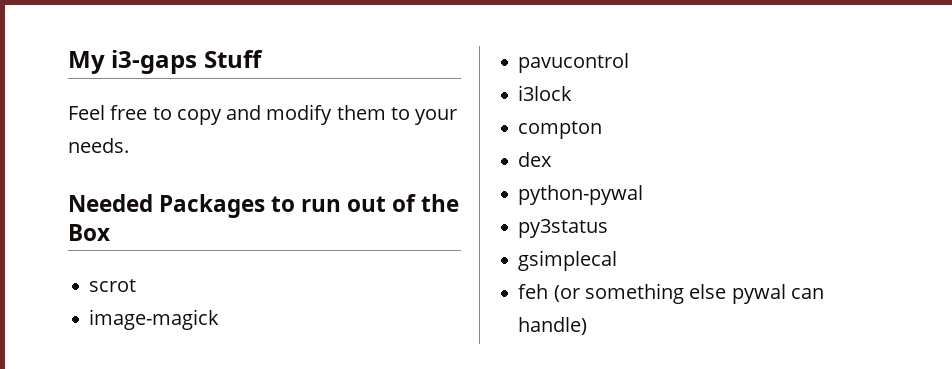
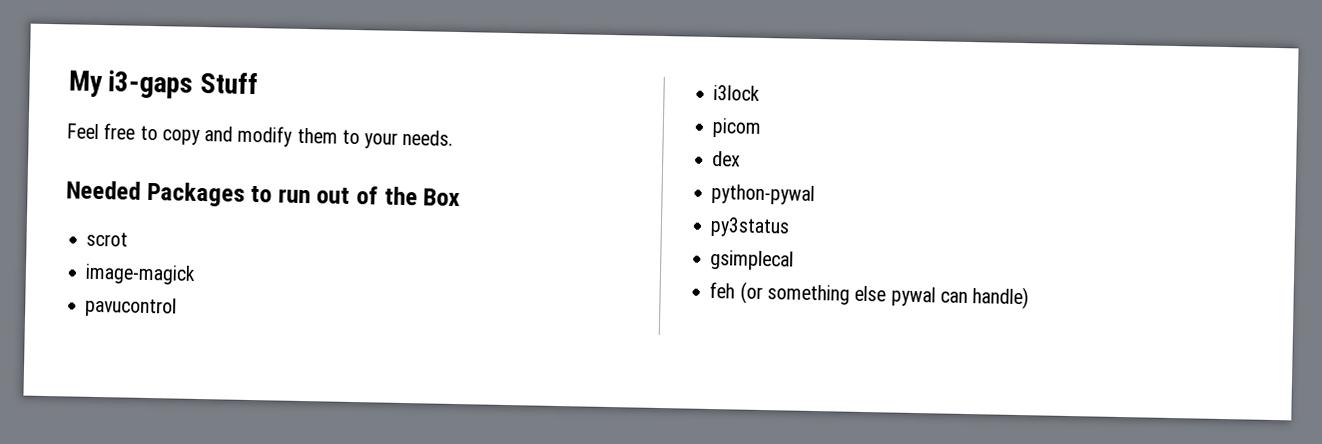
- compton
+ picom

